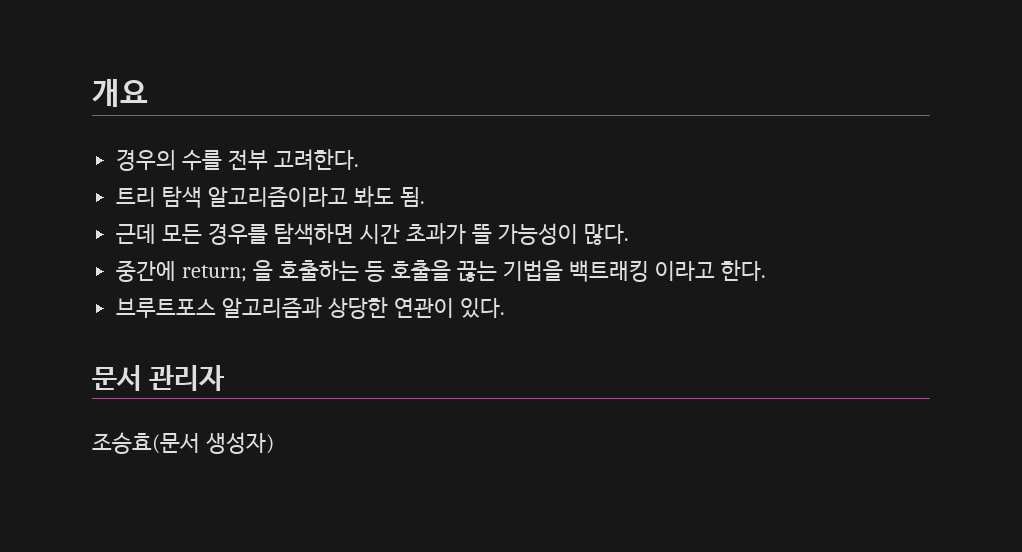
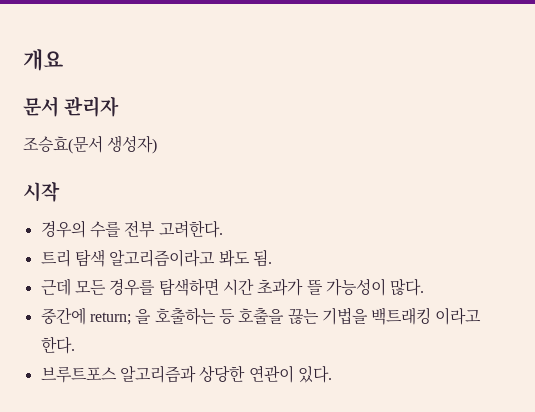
+ 문서 관리자
+ 조승효(문서 생성자)
+ 시작
- 문서 관리자
- 조승효(문서 생성자)

